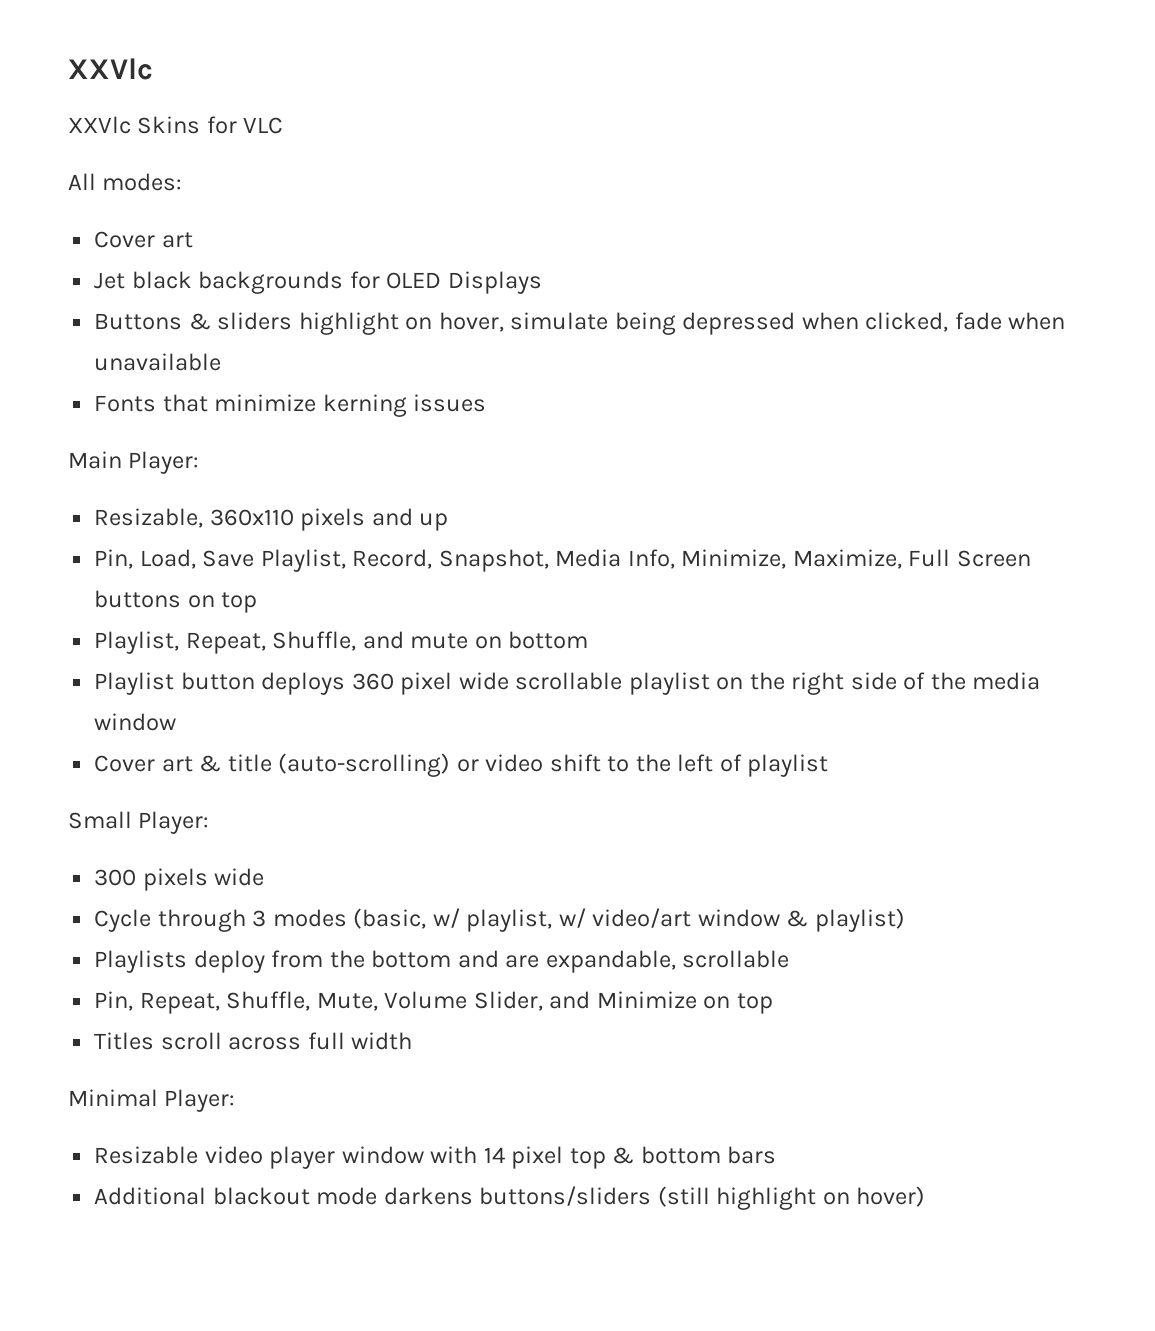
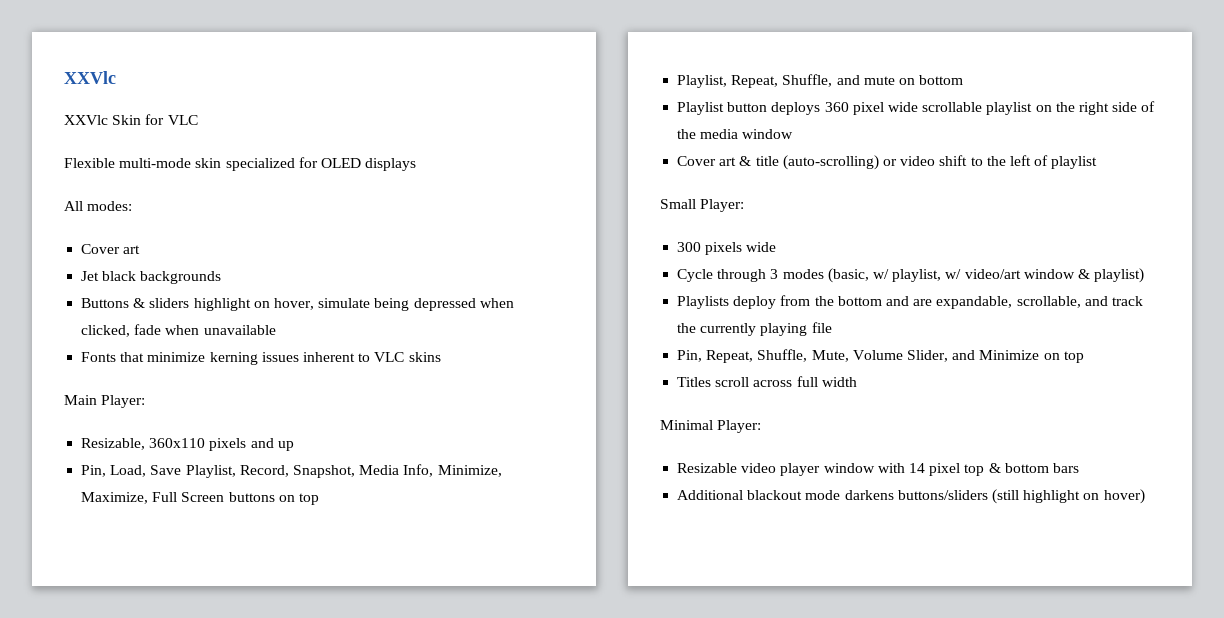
- XXVlc Skins for VLC
+ XXVlc Skin for VLC
+ Flexible multi-mode skin specialized for OLED displays
- Jet black backgrounds for OLED Displays
+ Jet black backgrounds
- Fonts that minimize kerning issues
+ Fonts that minimize kerning issues inherent to VLC skins
- Playlists deploy from the bottom and are expandable, scrollable
+ Playlists deploy from the bottom and are expandable, scrollable, and track the currently playing file

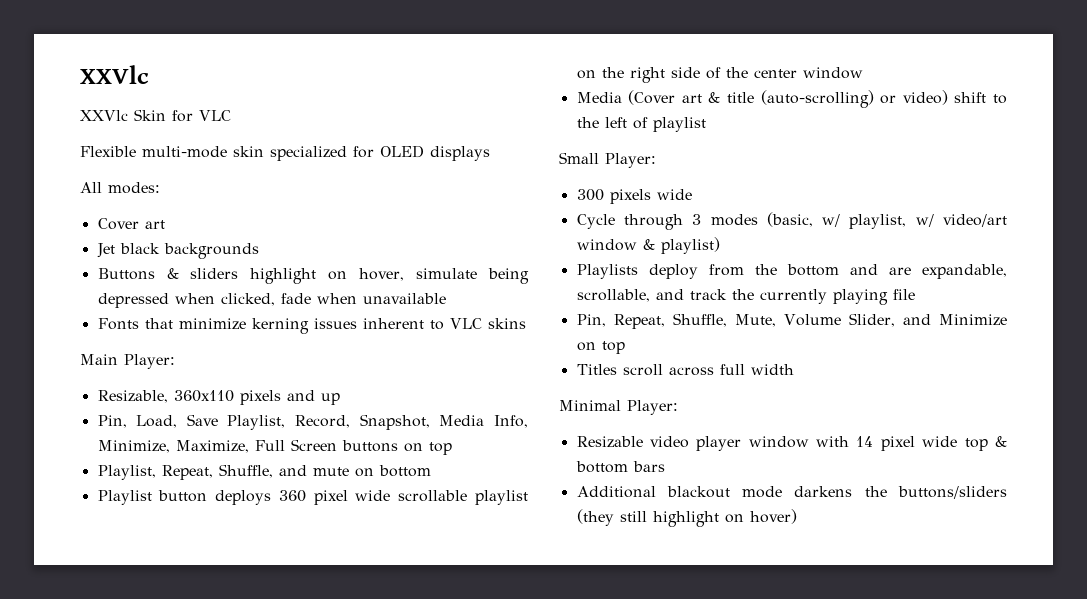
- Playlist button deploys 360 pixel wide scrollable playlist on the right side of the media window
+ Playlist button deploys 360 pixel wide scrollable playlist on the right side of the center window
- Cover art & title (auto-scrolling) or video shift to the left of playlist
+ Media (Cover art & title (auto-scrolling) or video) shift to the left of playlist
- Resizable video player window with 14 pixel top & bottom bars
+ Resizable video player window with 14 pixel wide top & bottom bars
- Additional blackout mode darkens buttons/sliders (still highlight on hover)
+ Additional blackout mode darkens the buttons/sliders (they still highlight on hover)

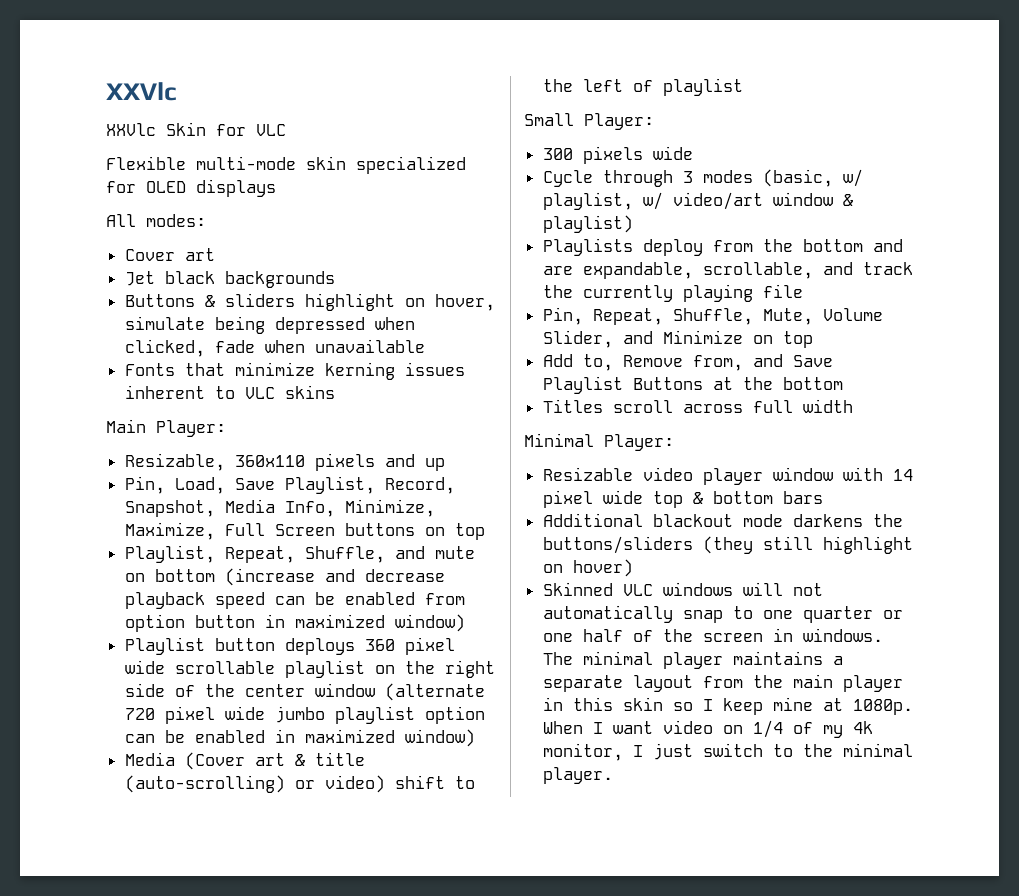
- Playlist, Repeat, Shuffle, and mute on bottom
+ Playlist, Repeat, Shuffle, and mute on bottom (increase and decrease playback speed can be enabled from option button in maximized window)
- Playlist button deploys 360 pixel wide scrollable playlist on the right side of the center window
+ Playlist button deploys 360 pixel wide scrollable playlist on the right side of the center window (alternate 720 pixel wide jumbo playlist option can be enabled in maximized window)
+ Add to, Remove from, and Save Playlist Buttons at the bottom
+ Skinned VLC windows will not automatically snap to one quarter or one half of the screen in windows. The minimal player maintains a separate layout from the main player in this skin so I keep mine at 1080p. When I want video on 1/4 of my 4k monitor, I just switch to the minimal player.

